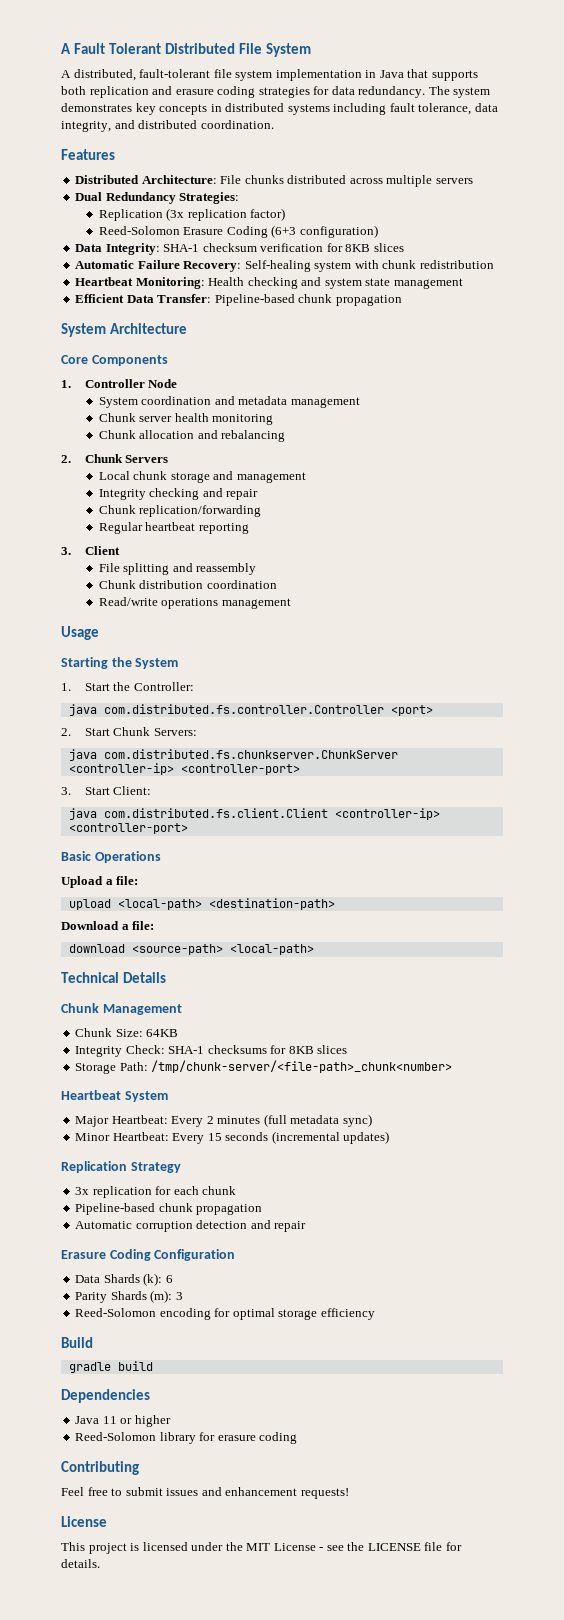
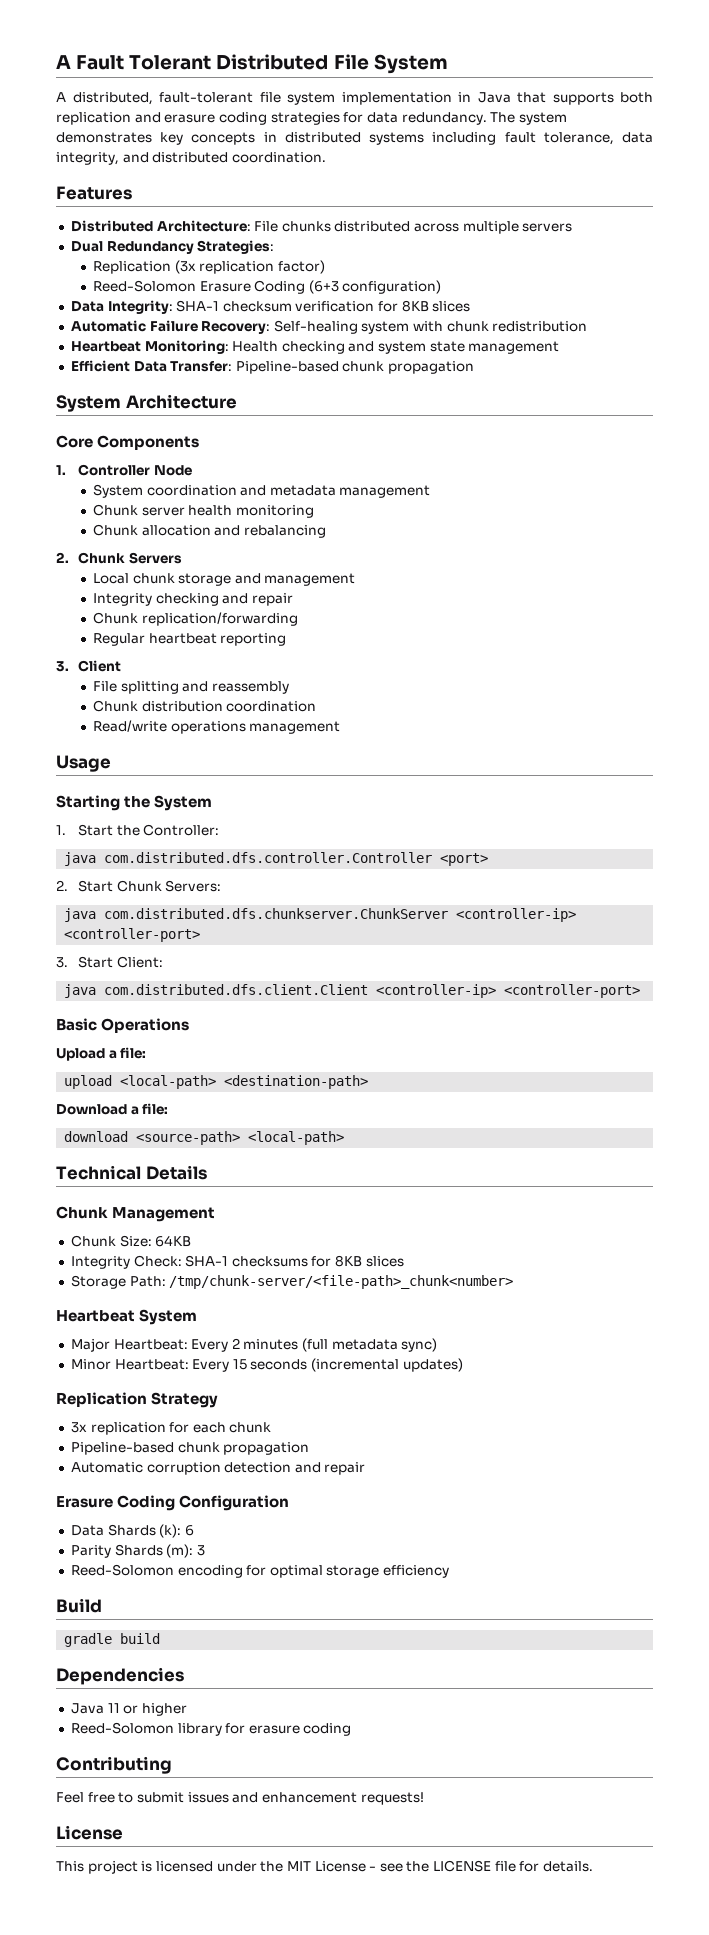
- java com.distributed.fs.controller.Controller <port>
+ java com.distributed.dfs.controller.Controller <port>
- java com.distributed.fs.chunkserver.ChunkServer <controller-ip> <controller-port>
+ java com.distributed.dfs.chunkserver.ChunkServer <controller-ip> <controller-port>
- java com.distributed.fs.client.Client <controller-ip> <controller-port>
+ java com.distributed.dfs.client.Client <controller-ip> <controller-port>

